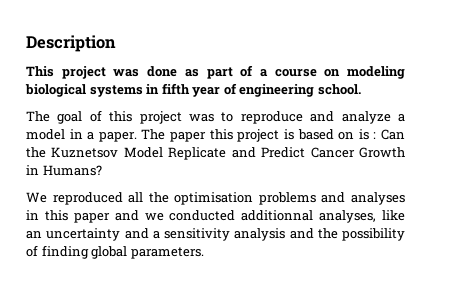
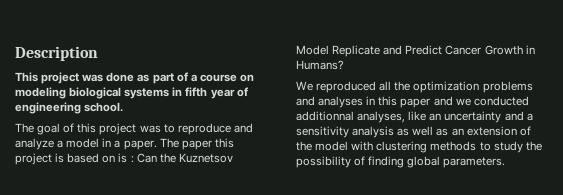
- We reproduced all the optimisation problems and analyses in this paper and we conducted additionnal analyses, like an uncertainty and a sensitivity analysis and the possibility of finding global parameters.
+ We reproduced all the optimization problems and analyses in this paper and we conducted additionnal analyses, like an uncertainty and a sensitivity analysis as well as an extension of the model with clustering methods to study the possibility of finding global parameters.

